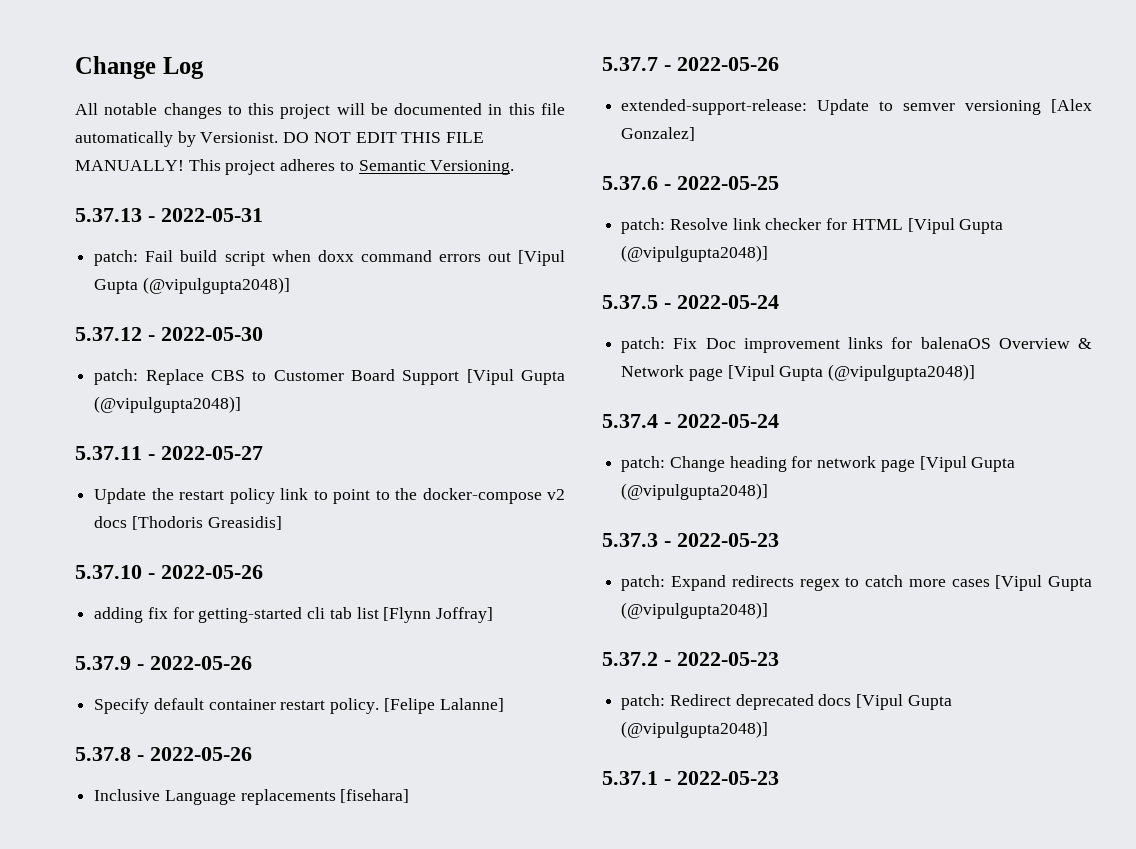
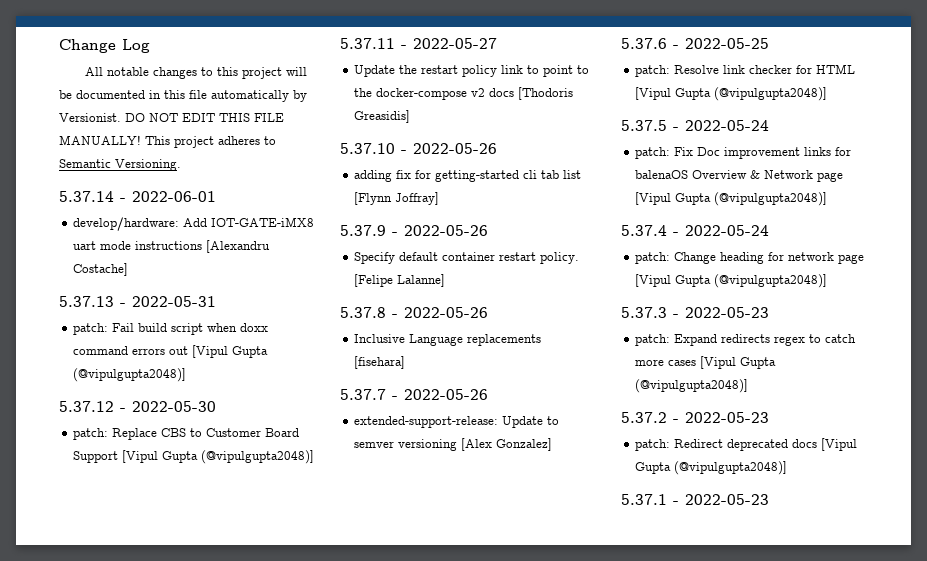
+ 5.37.14 - 2022-06-01
+ develop/hardware: Add IOT-GATE-iMX8 uart mode instructions [Alexandru Costache]

